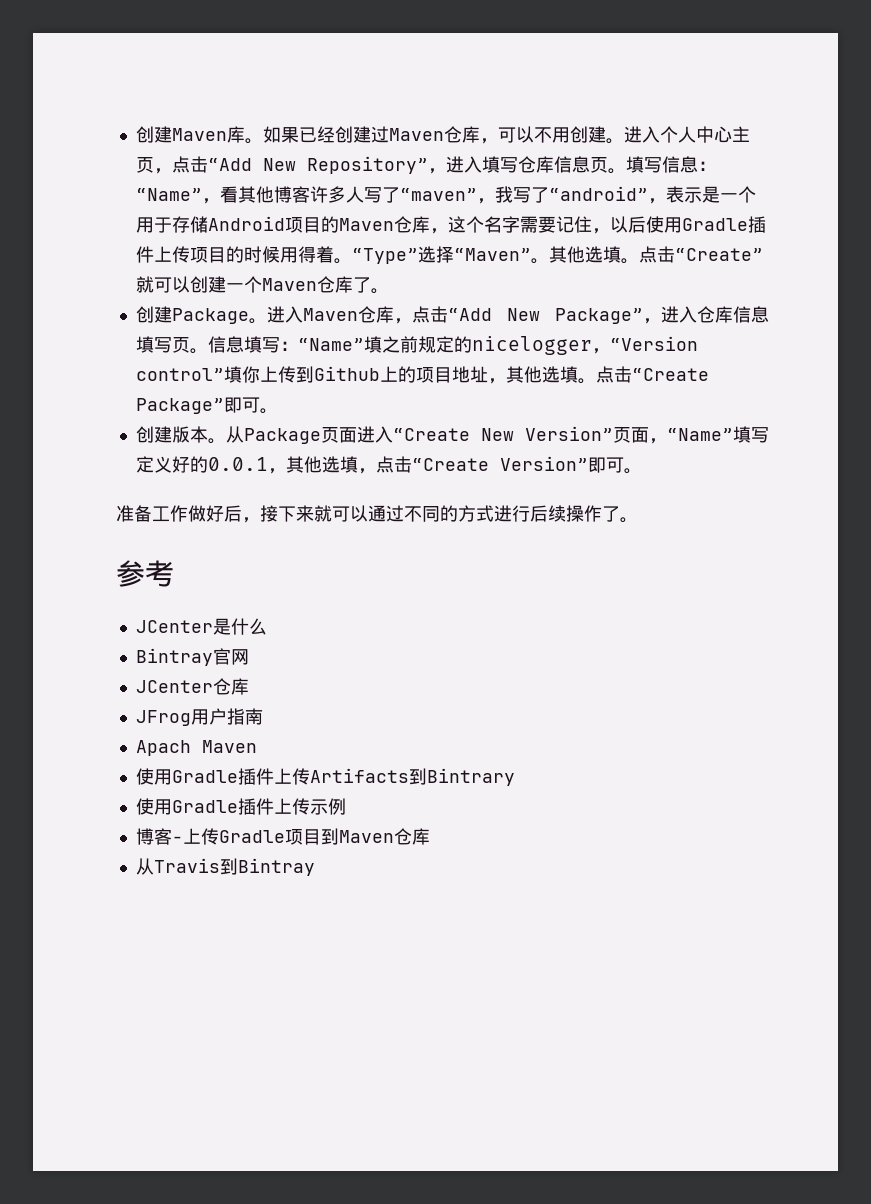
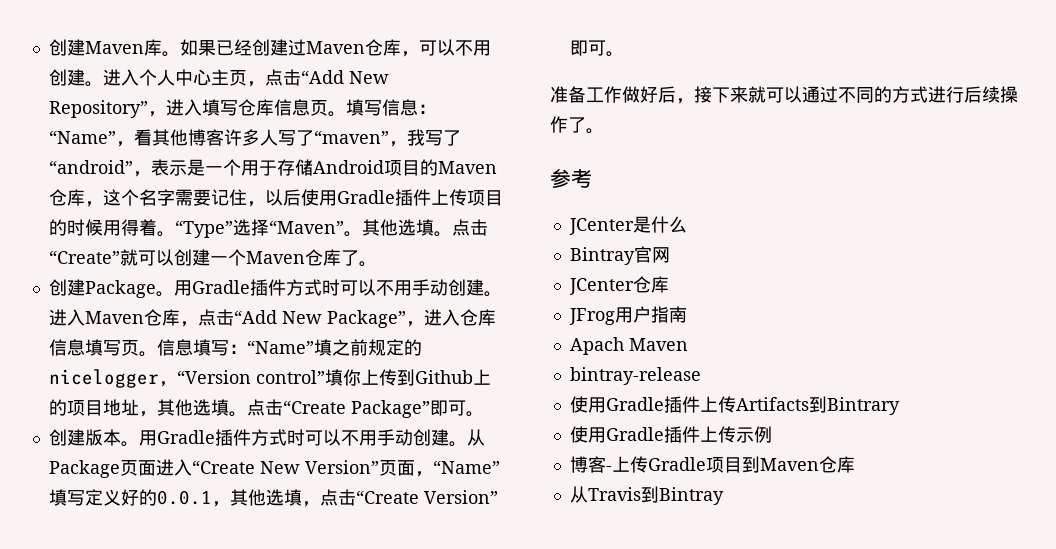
- 创建Package。
+ 创建Package。用Gradle插件方式时可以不用手动创建。
- 创建版本。
+ 创建版本。用Gradle插件方式时可以不用手动创建。
+ bintray-release

